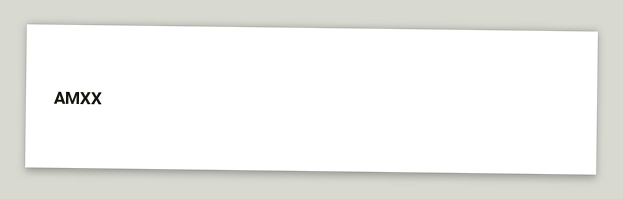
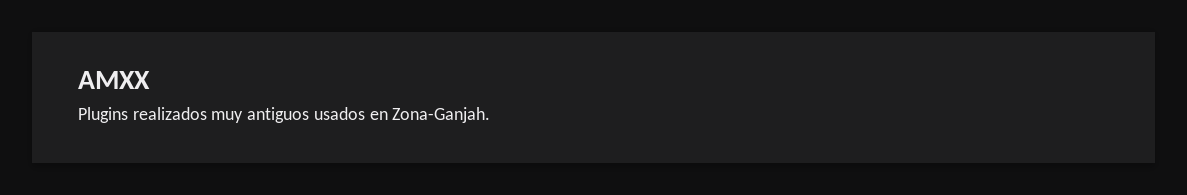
+ Plugins realizados muy antiguos usados en Zona-Ganjah.

